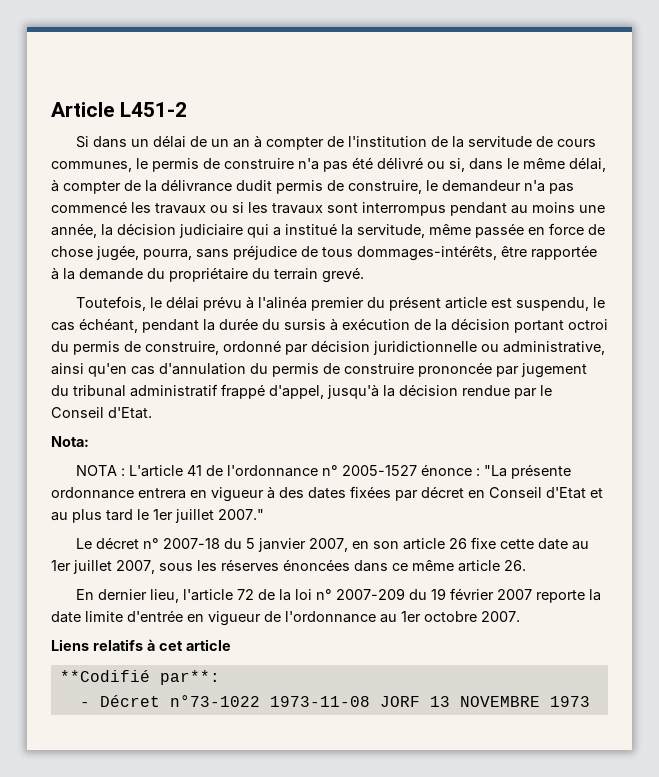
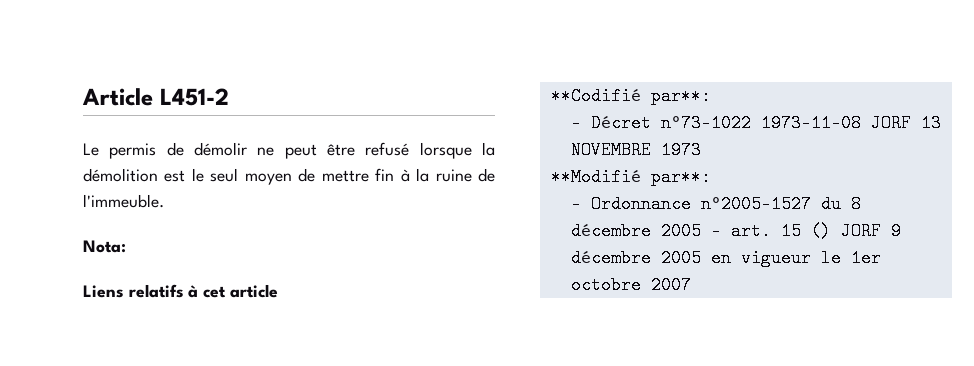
- Si dans un délai de un an à compter de l'institution de la servitude de cours communes, le permis de construire n'a pas été délivré ou si, dans le même délai, à compter de la délivrance dudit permis de construire, le demandeur n'a pas commencé les travaux ou si les travaux sont interrompus pendant au moins une année, la décision judiciaire qui a institué la servitude, même passée en force de chose jugée, pourra, sans préjudice de tous dommages-intérêts, être rapportée à la demande du propriétaire du terrain grevé.
- Toutefois, le délai prévu à l'alinéa premier du présent article est suspendu, le cas échéant, pendant la durée du sursis à exécution de la décision portant octroi du permis de construire, ordonné par décision juridictionnelle ou administrative, ainsi qu'en cas d'annulation du permis de construire prononcée par jugement du tribunal administratif frappé d'appel, jusqu'à la décision rendue par le Conseil d'Etat.
+ Le permis de démolir ne peut être refusé lorsque la démolition est le seul moyen de mettre fin à la ruine de l'immeuble.
  Nota:
- NOTA : L'article 41 de l'ordonnance n° 2005-1527 énonce : "La présente ordonnance entrera en vigueur à des dates fixées par décret en Conseil d'Etat et au plus tard le 1er juillet 2007."
- Le décret n° 2007-18 du 5 janvier 2007, en son article 26 fixe cette date au 1er juillet 2007, sous les réserves énoncées dans ce même article 26.
- En dernier lieu, l'article 72 de la loi n° 2007-209 du 19 février 2007 reporte la date limite d'entrée en vigueur de l'ordonnance au 1er octobre 2007.
+ **Modifié par**:
+ - Ordonnance n°2005-1527 du 8 décembre 2005 - art. 15 () JORF 9 décembre 2005 en vigueur le 1er octobre 2007

